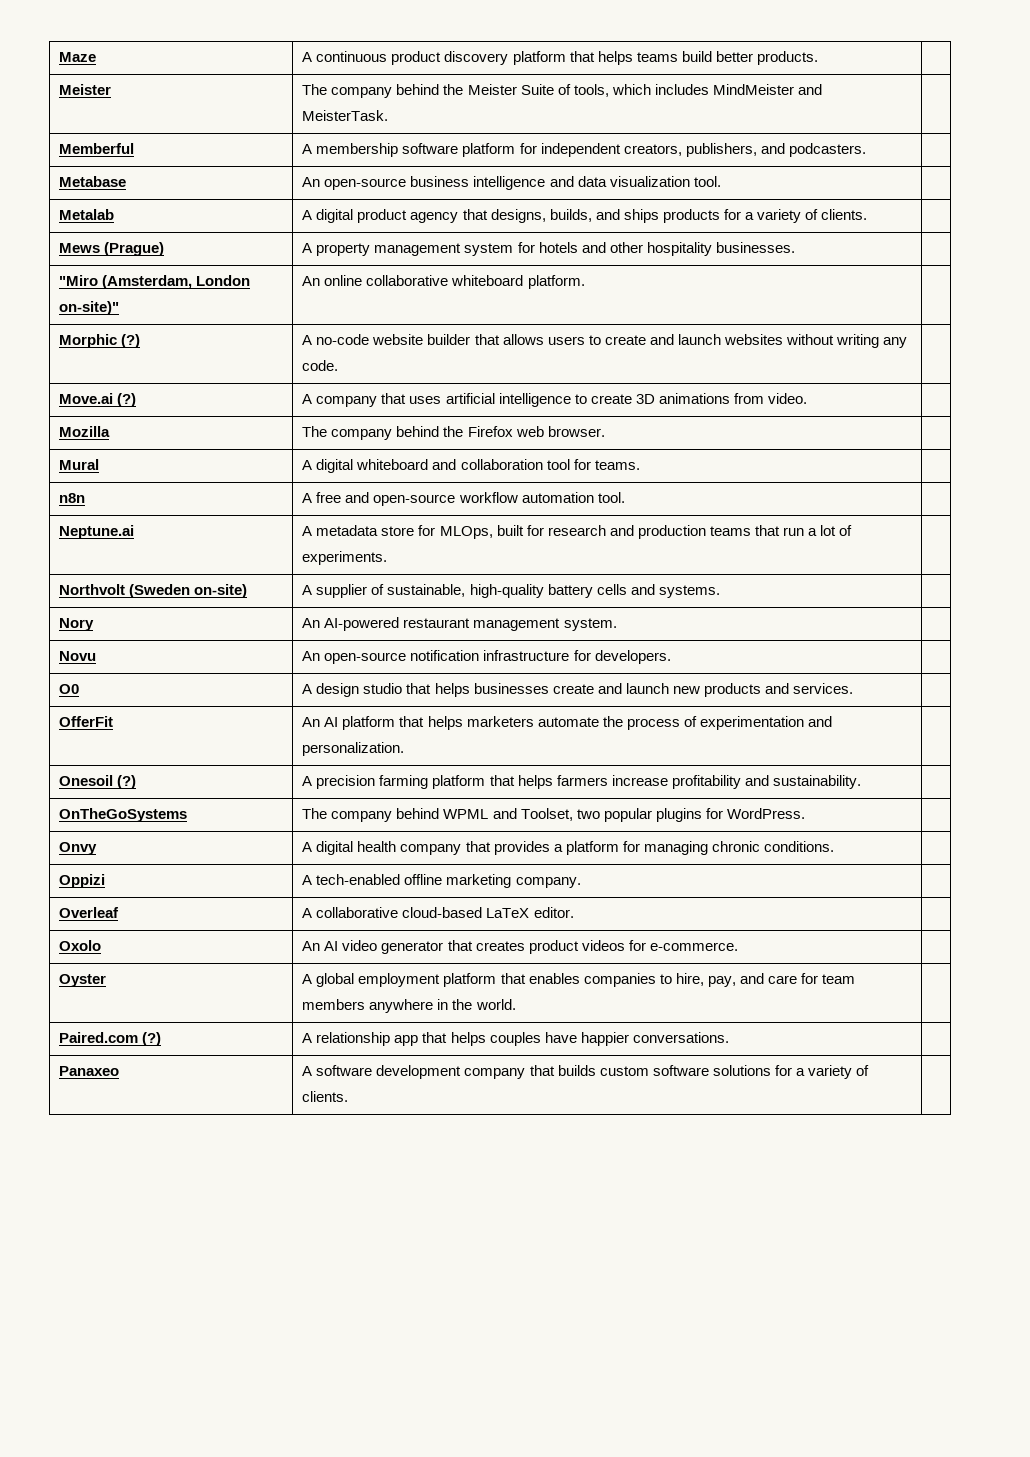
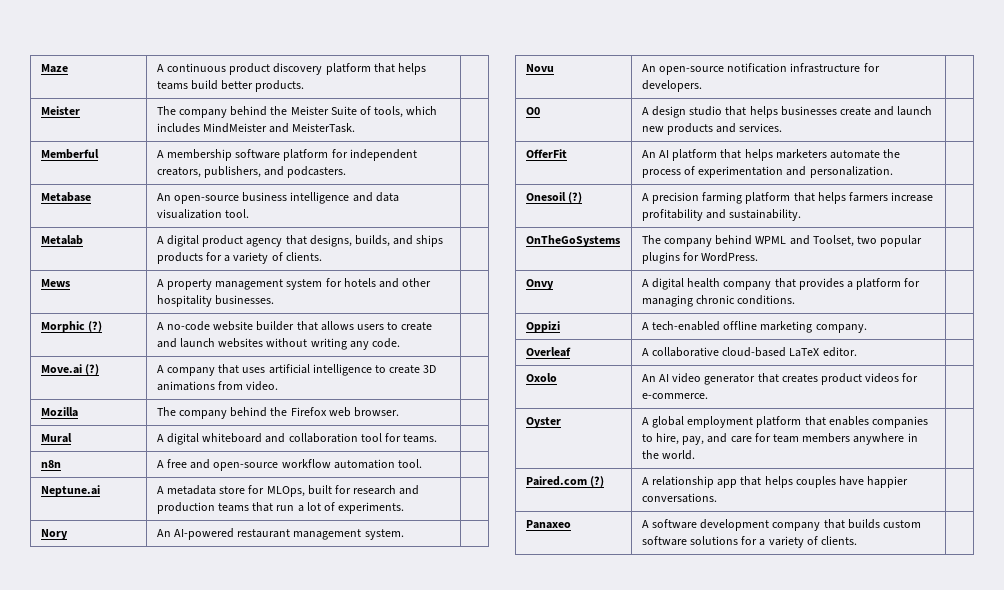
- Mews (Prague) | A property management system for hotels and other hospitality businesses. |
+ Mews | A property management system for hotels and other hospitality businesses. |
- "Miro (Amsterdam, London on-site)" | An online collaborative whiteboard platform. |
- Northvolt (Sweden on-site) | A supplier of sustainable, high-quality battery cells and systems. |

